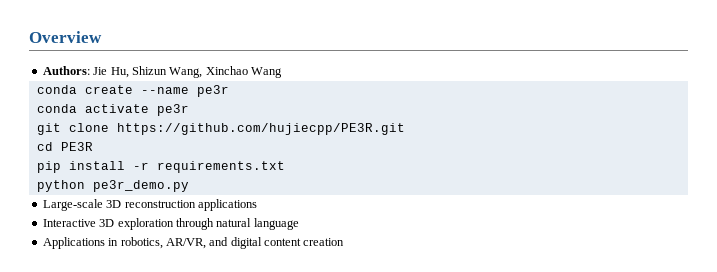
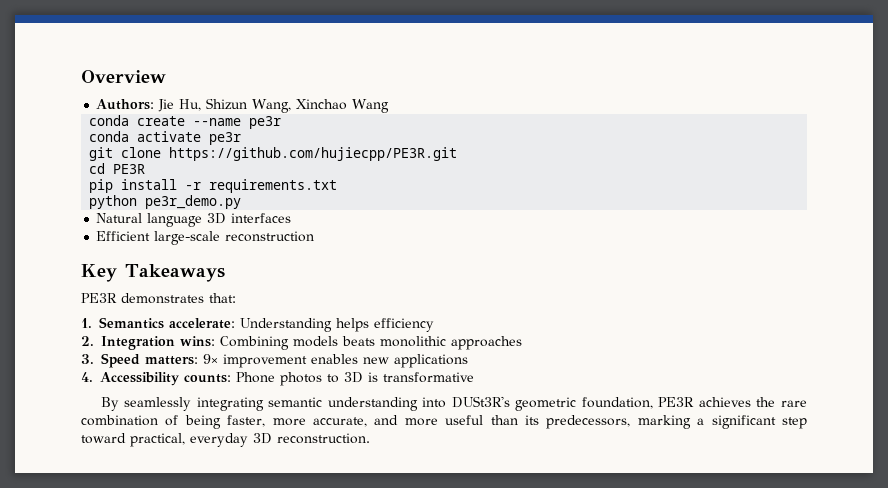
- Large-scale 3D reconstruction applications
- Interactive 3D exploration through natural language
- Applications in robotics, AR/VR, and digital content creation
+ Natural language 3D interfaces
+ Efficient large-scale reconstruction
+ Key Takeaways
+ PE3R demonstrates that:
+ 1. Semantics accelerate: Understanding helps efficiency
+ 2. Integration wins: Combining models beats monolithic approaches
+ 3. Speed matters: 9× improvement enables new applications
+ 4. Accessibility counts: Phone photos to 3D is transformative
+ By seamlessly integrating semantic understanding into DUSt3R's geometric foundation, PE3R achieves the rare combination of being faster, more accurate, and more useful than its predecessors, marking a significant step toward practical, everyday 3D reconstruction.

